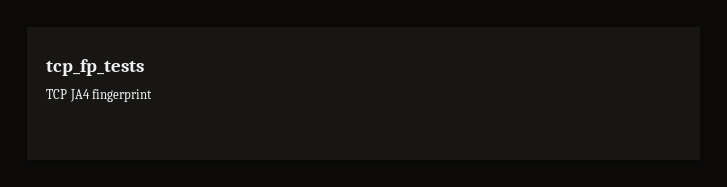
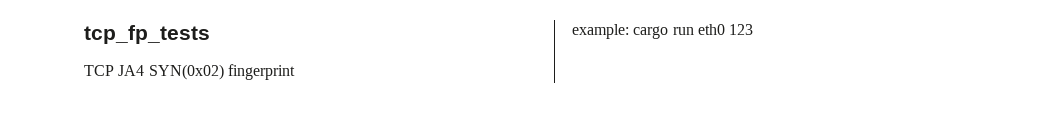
- TCP JA4 fingerprint
+ TCP JA4 SYN(0x02) fingerprint
+ example: cargo run eth0 123

